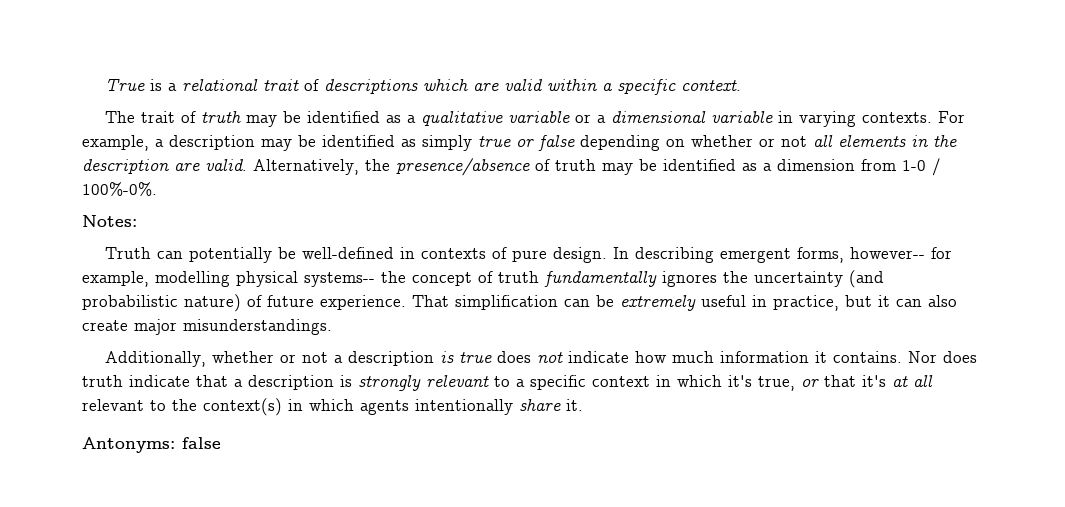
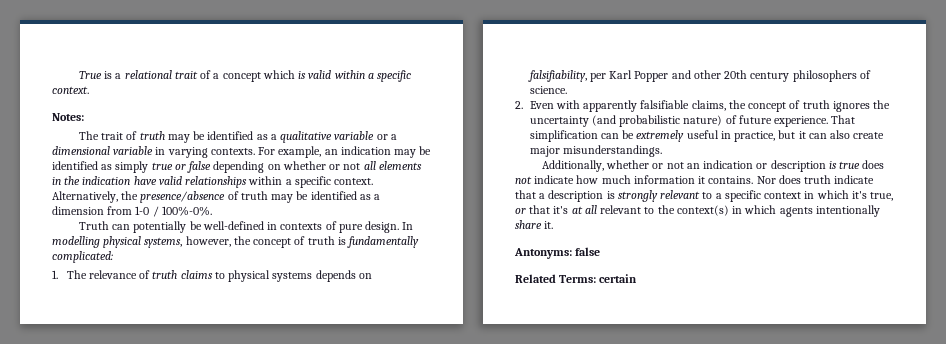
- True is a relational trait of descriptions which are valid within a specific context.
+ True is a relational trait of a concept which is valid within a specific context.
+ Notes:
- For example, a description may be identified as simply true or false depending on whether or not all elements in the description are valid.
+ For example, an indication may be identified as simply true or false depending on whether or not all elements in the indication have valid relationships within a specific context.
- Notes:
- In describing emergent forms, however-- for example, modelling physical systems-- the concept of truth fundamentally ignores the uncertainty (and probabilistic nature) of future experience.
+ In modelling physical systems, however, the concept of truth is fundamentally complicated:
+ 1. The relevance of truth claims to physical systems depends on falsifiability, per Karl Popper and other 20th century philosophers of science.
+ 2. Even with apparently falsifiable claims, the concept of truth ignores the uncertainty (and probabilistic nature) of future experience.
- Additionally, whether or not a description is true does not indicate how much information it contains.
+ Additionally, whether or not an indication or description is true does not indicate how much information it contains.
+ Related Terms: certain

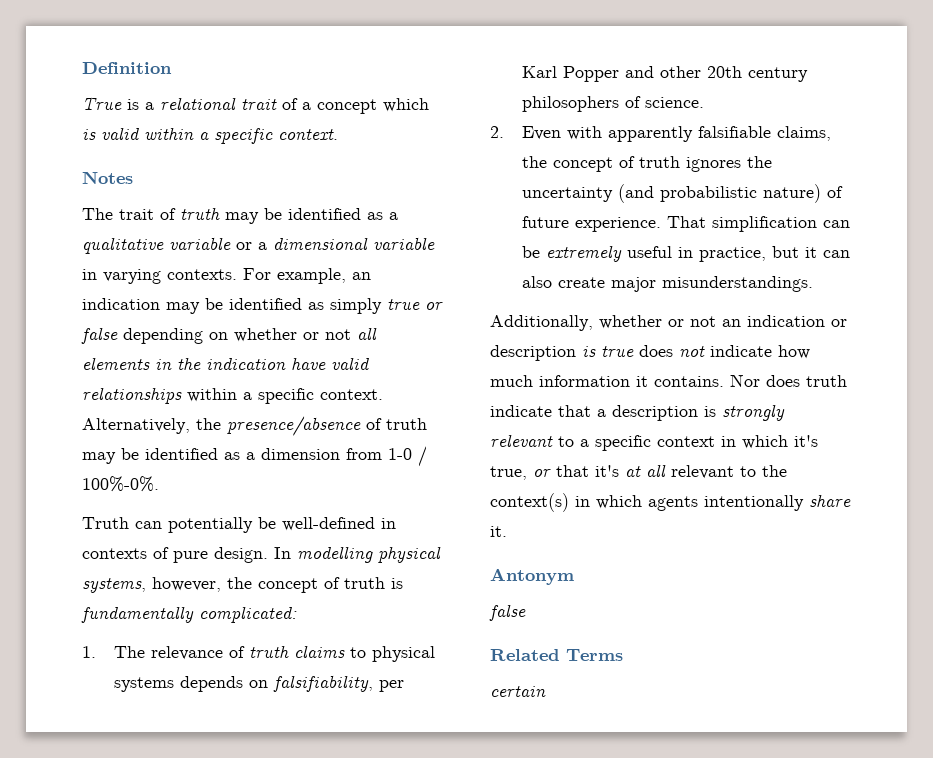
+ Definition
- Notes:
+ Notes
- Antonyms: false
+ Antonym
+ false
- Related Terms: certain
+ Related Terms
+ certain

